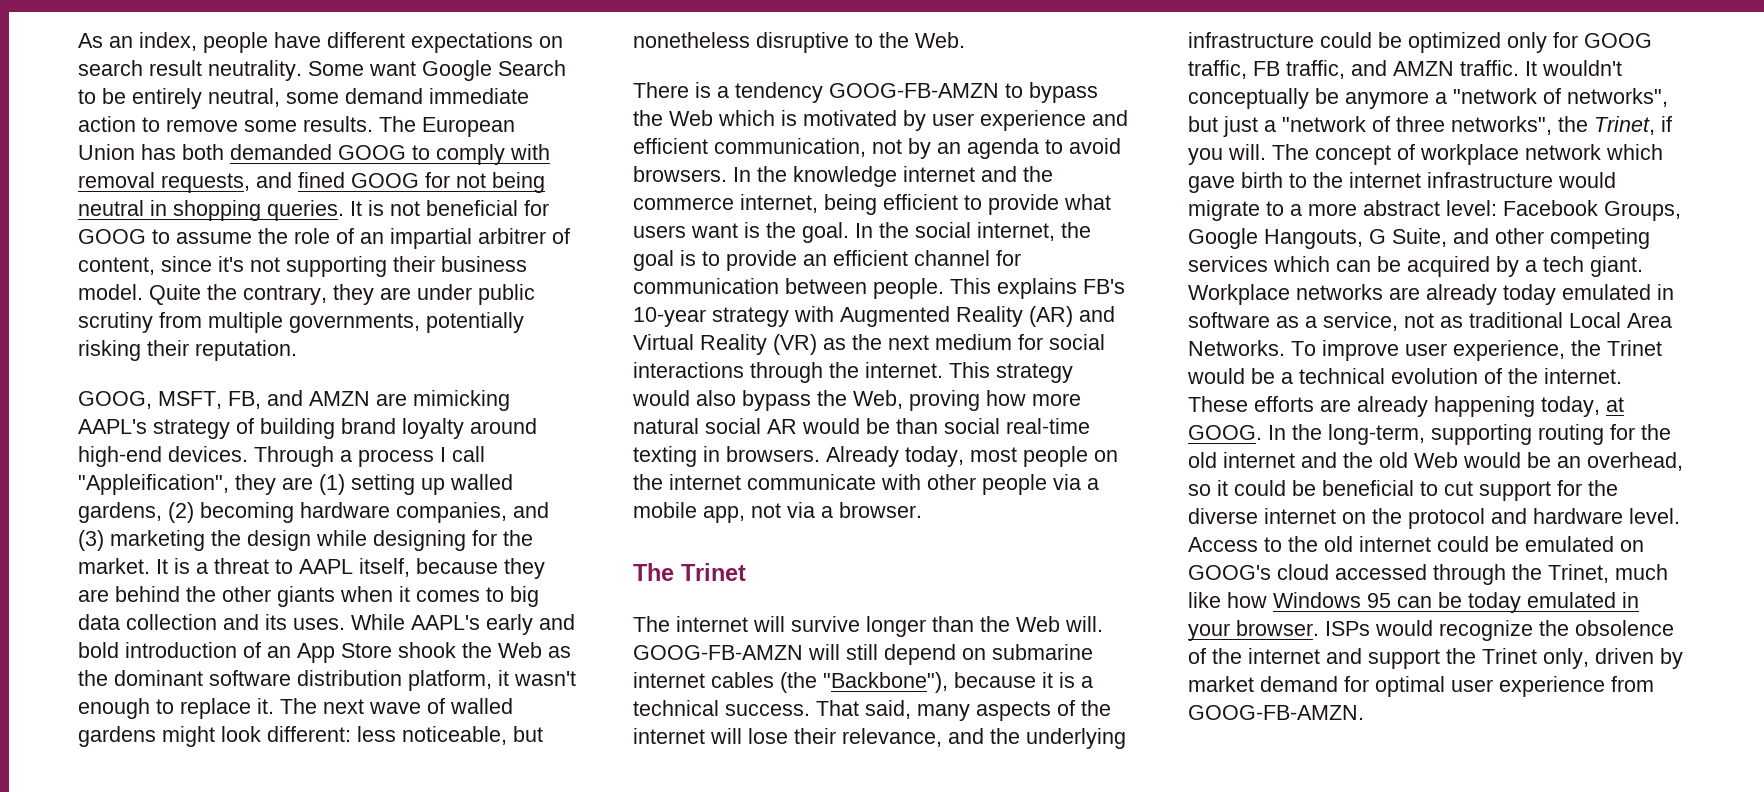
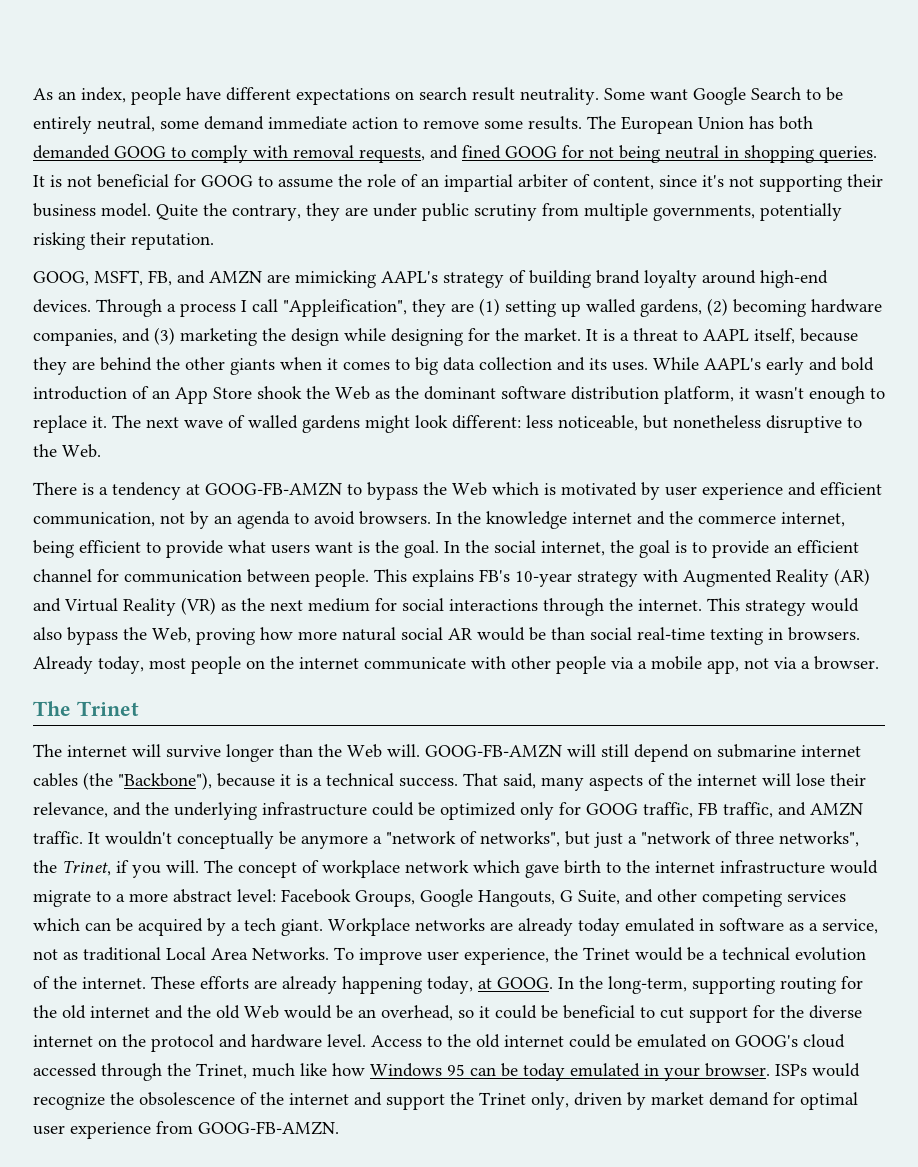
- It is not beneficial for GOOG to assume the role of an impartial arbitrer of content, since it's not supporting their business model.
+ It is not beneficial for GOOG to assume the role of an impartial arbiter of content, since it's not supporting their business model.
- There is a tendency GOOG-FB-AMZN to bypass the Web which is motivated by user experience and efficient communication, not by an agenda to avoid browsers.
+ There is a tendency at GOOG-FB-AMZN to bypass the Web which is motivated by user experience and efficient communication, not by an agenda to avoid browsers.
- ISPs would recognize the obsolence of the internet and support the Trinet only, driven by market demand for optimal user experience from GOOG-FB-AMZN.
+ ISPs would recognize the obsolescence of the internet and support the Trinet only, driven by market demand for optimal user experience from GOOG-FB-AMZN.

